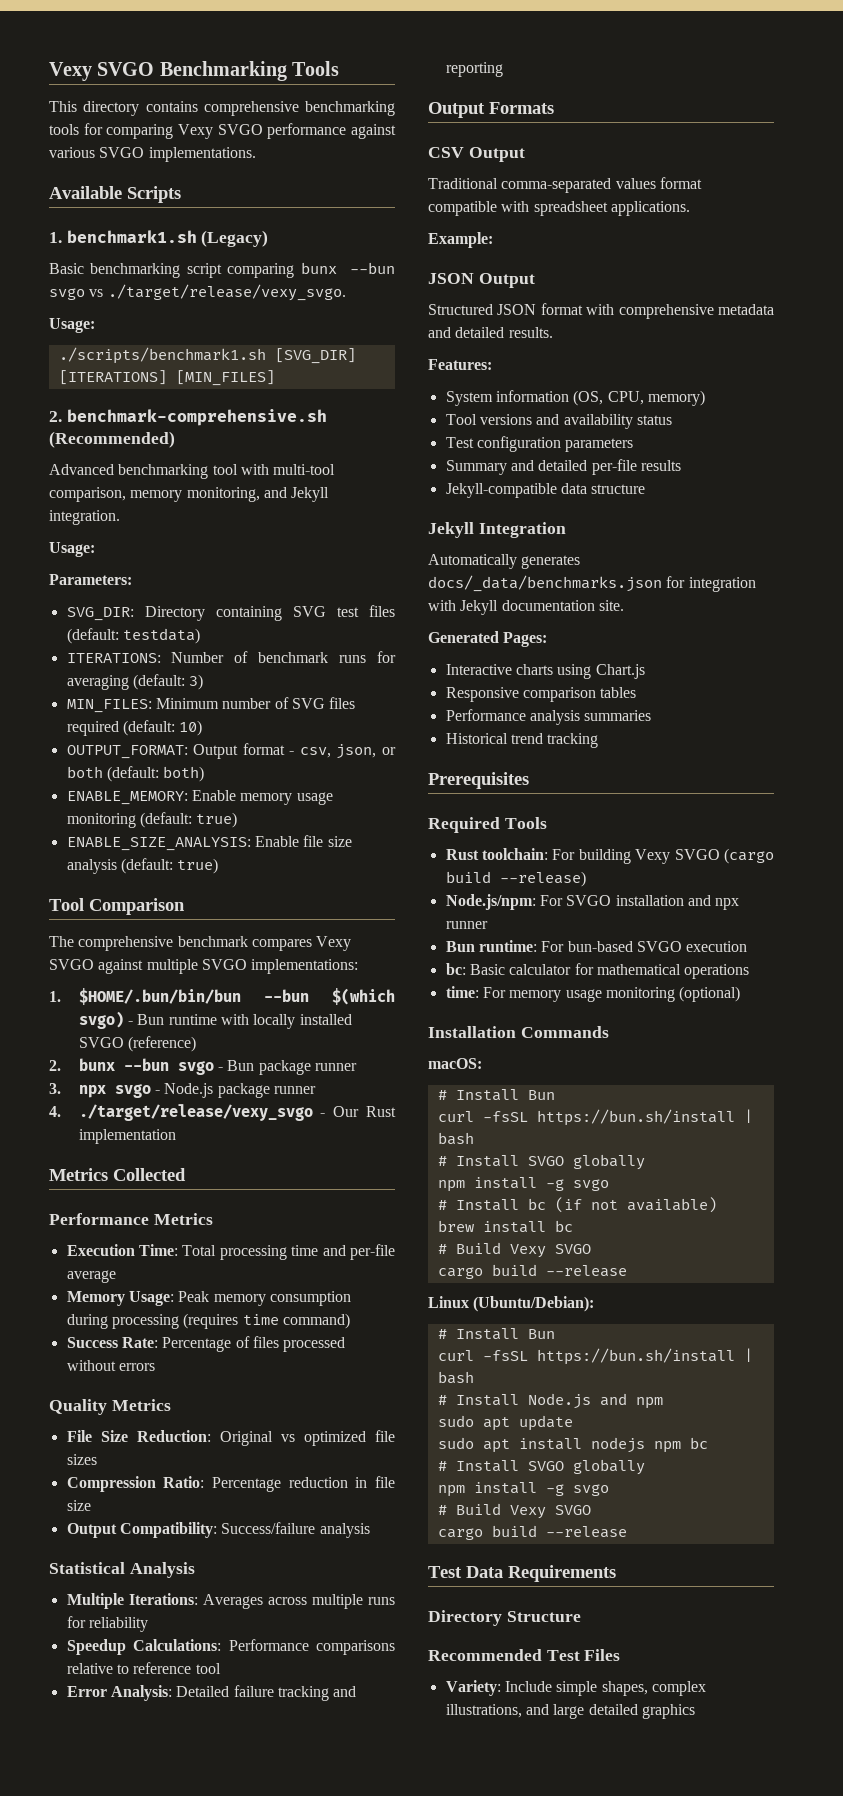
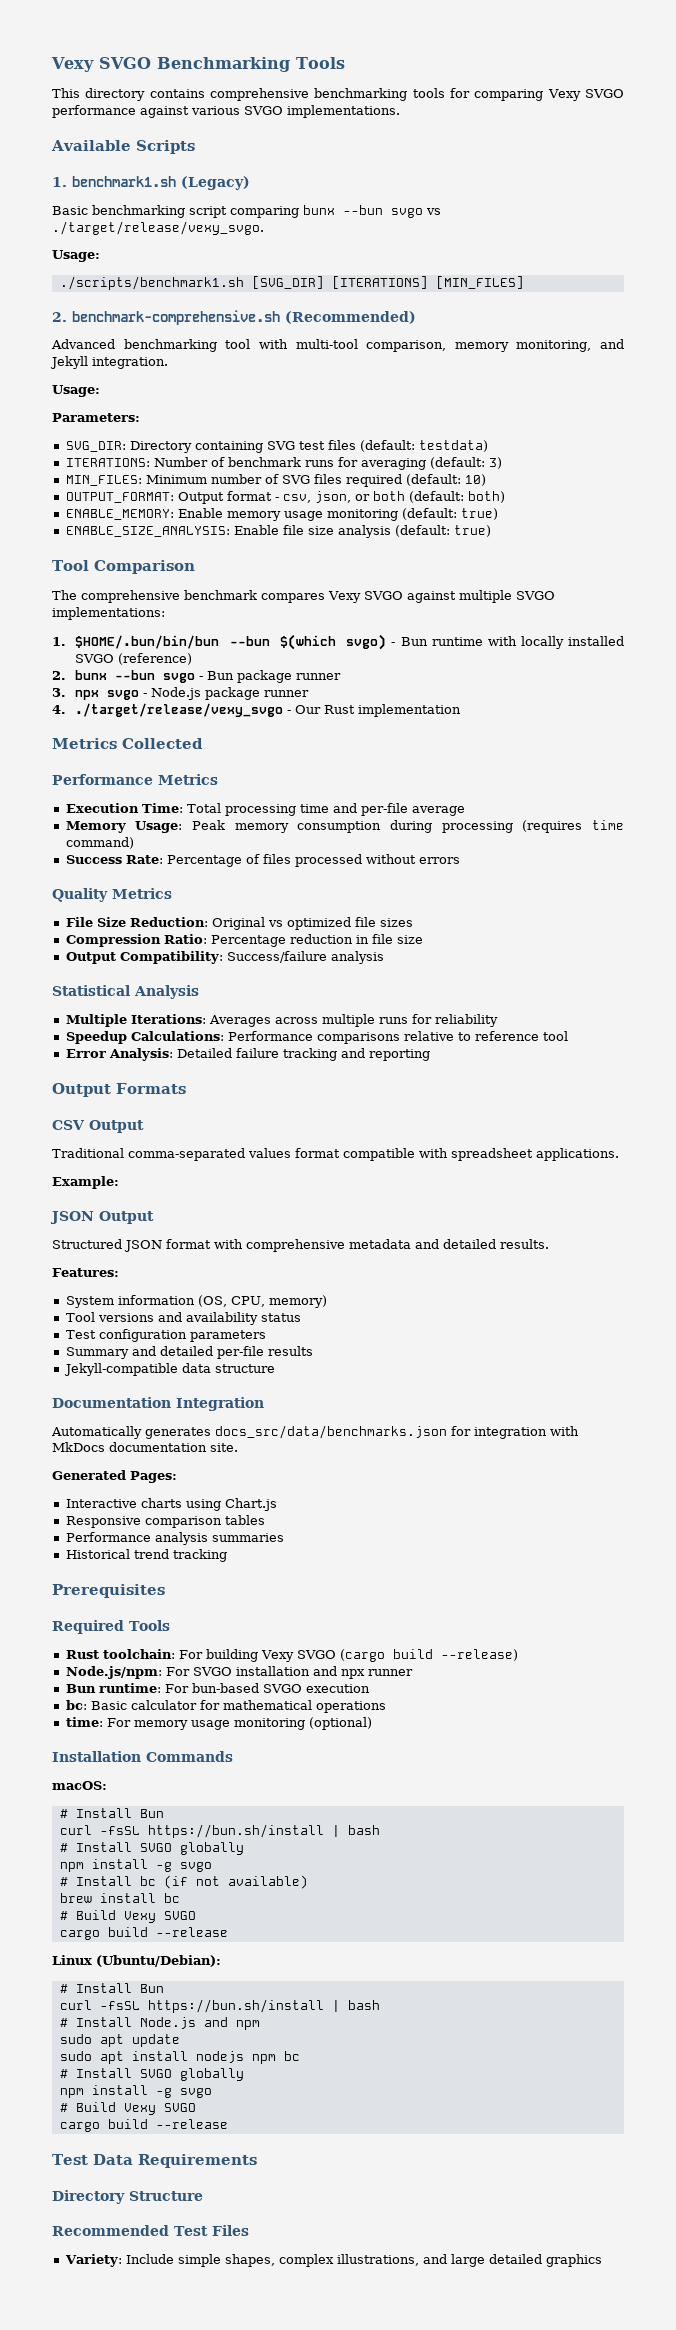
- Jekyll Integration
+ Documentation Integration
- Automatically generates docs/_data/benchmarks.json for integration with Jekyll documentation site.
+ Automatically generates docs_src/data/benchmarks.json for integration with MkDocs documentation site.

